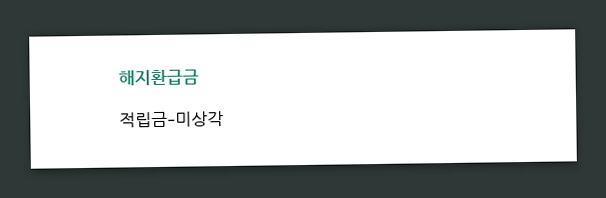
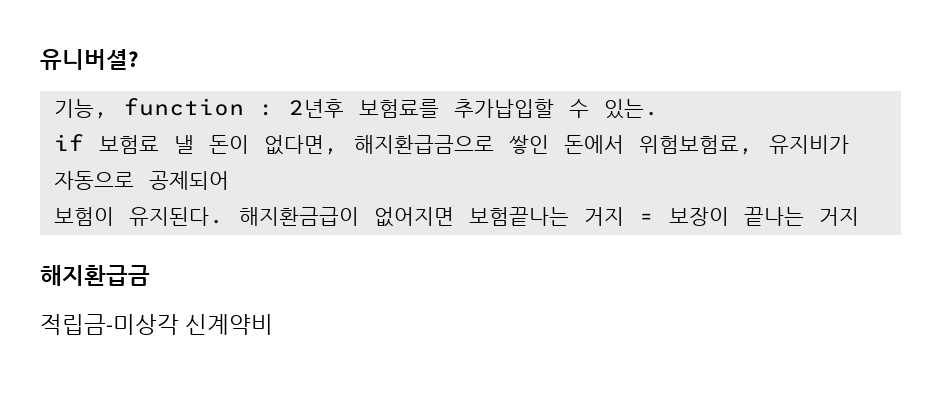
+ 유니버셜?
+ 기능, function : 2년후 보험료를 추가납입할 수 있는.
+ if 보험료 낼 돈이 없다면, 해지환급금으로 쌓인 돈에서 위험보험료, 유지비가 자동으로 공제되어
+ 보험이 유지된다. 해지환금급이 없어지면 보험끝나는 거지 = 보장이 끝나는 거지
- 적립금-미상각
+ 적립금-미상각 신계약비

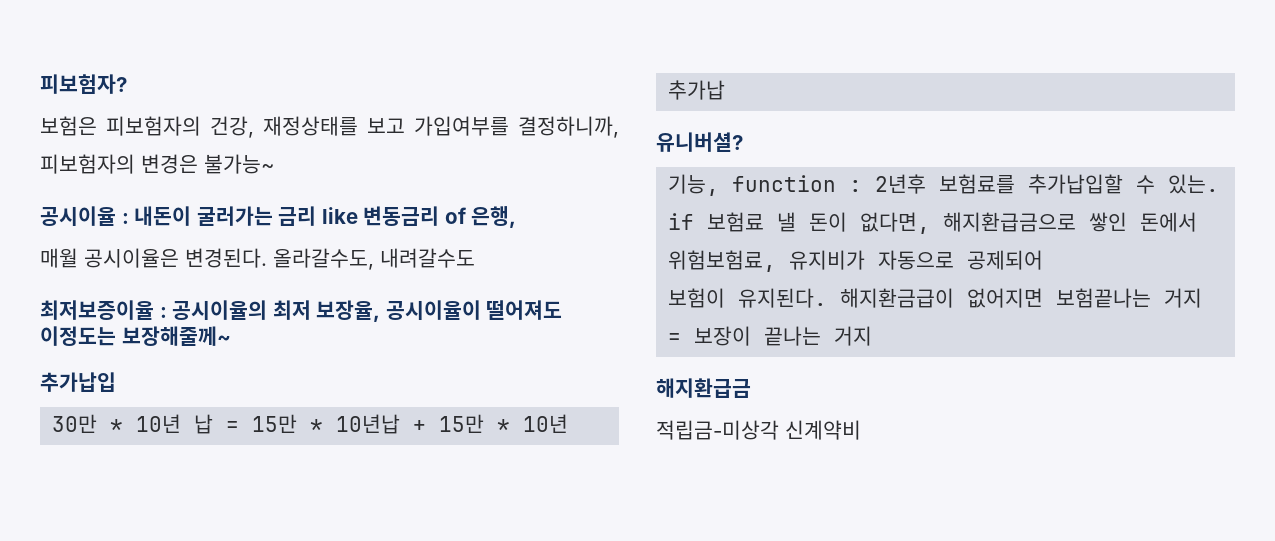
+ 피보험자?
+ 보험은 피보험자의 건강, 재정상태를 보고 가입여부를 결정하니까, 피보험자의 변경은 불가능~
+ 공시이율 : 내돈이 굴러가는 금리 like 변동금리 of 은행,
+ 매월 공시이율은 변경된다. 올라갈수도, 내려갈수도
+ 최저보증이율 : 공시이율의 최저 보장율, 공시이율이 떨어져도 이정도는 보장해줄께~
+ 추가납입
+ 30만 * 10년 납 = 15만 * 10년납 + 15만 * 10년 추가납

